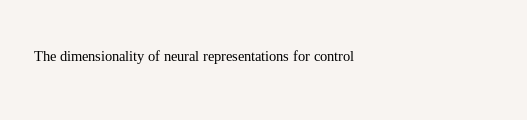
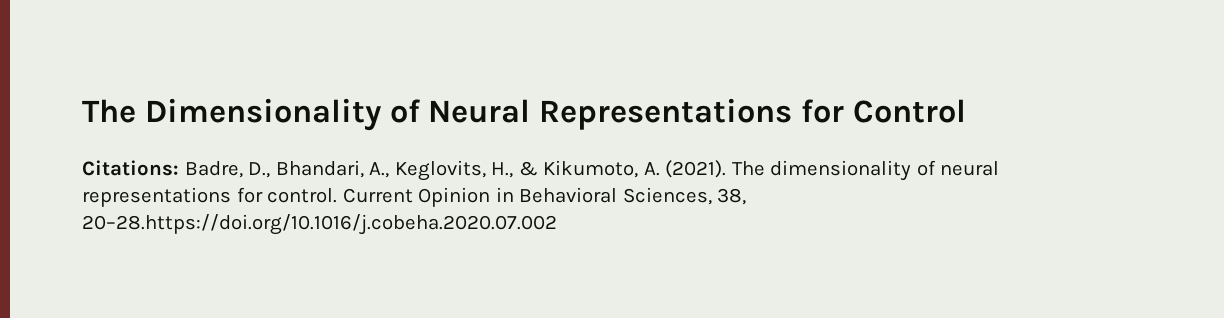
- The dimensionality of neural representations for control
+ The Dimensionality of Neural Representations for Control
+ Citations: Badre, D., Bhandari, A., Keglovits, H., & Kikumoto, A. (2021). The dimensionality of neural representations for control. Current Opinion in Behavioral Sciences, 38, 20–28.https://doi.org/10.1016/j.cobeha.2020.07.002

